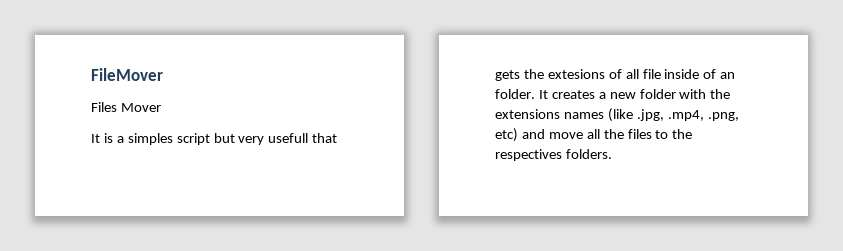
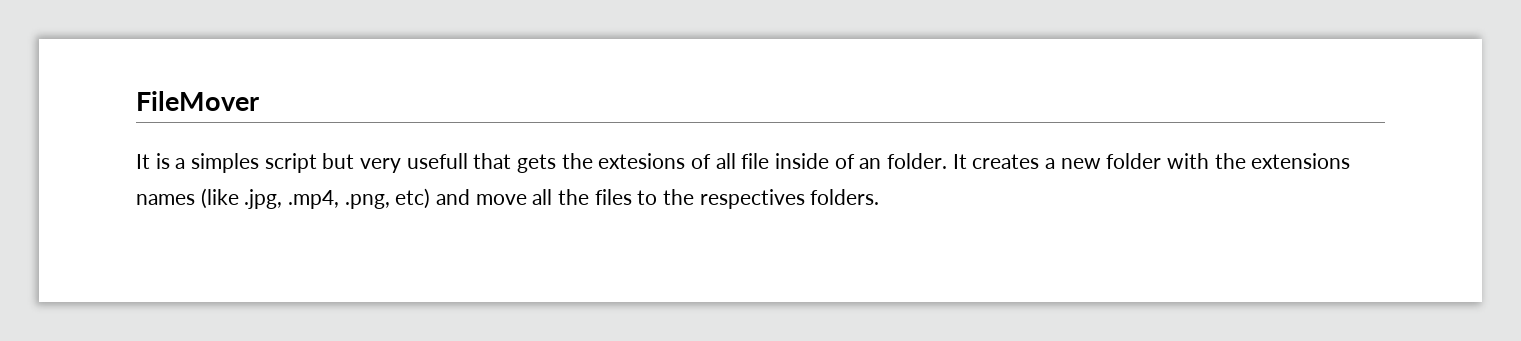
- Files Mover

